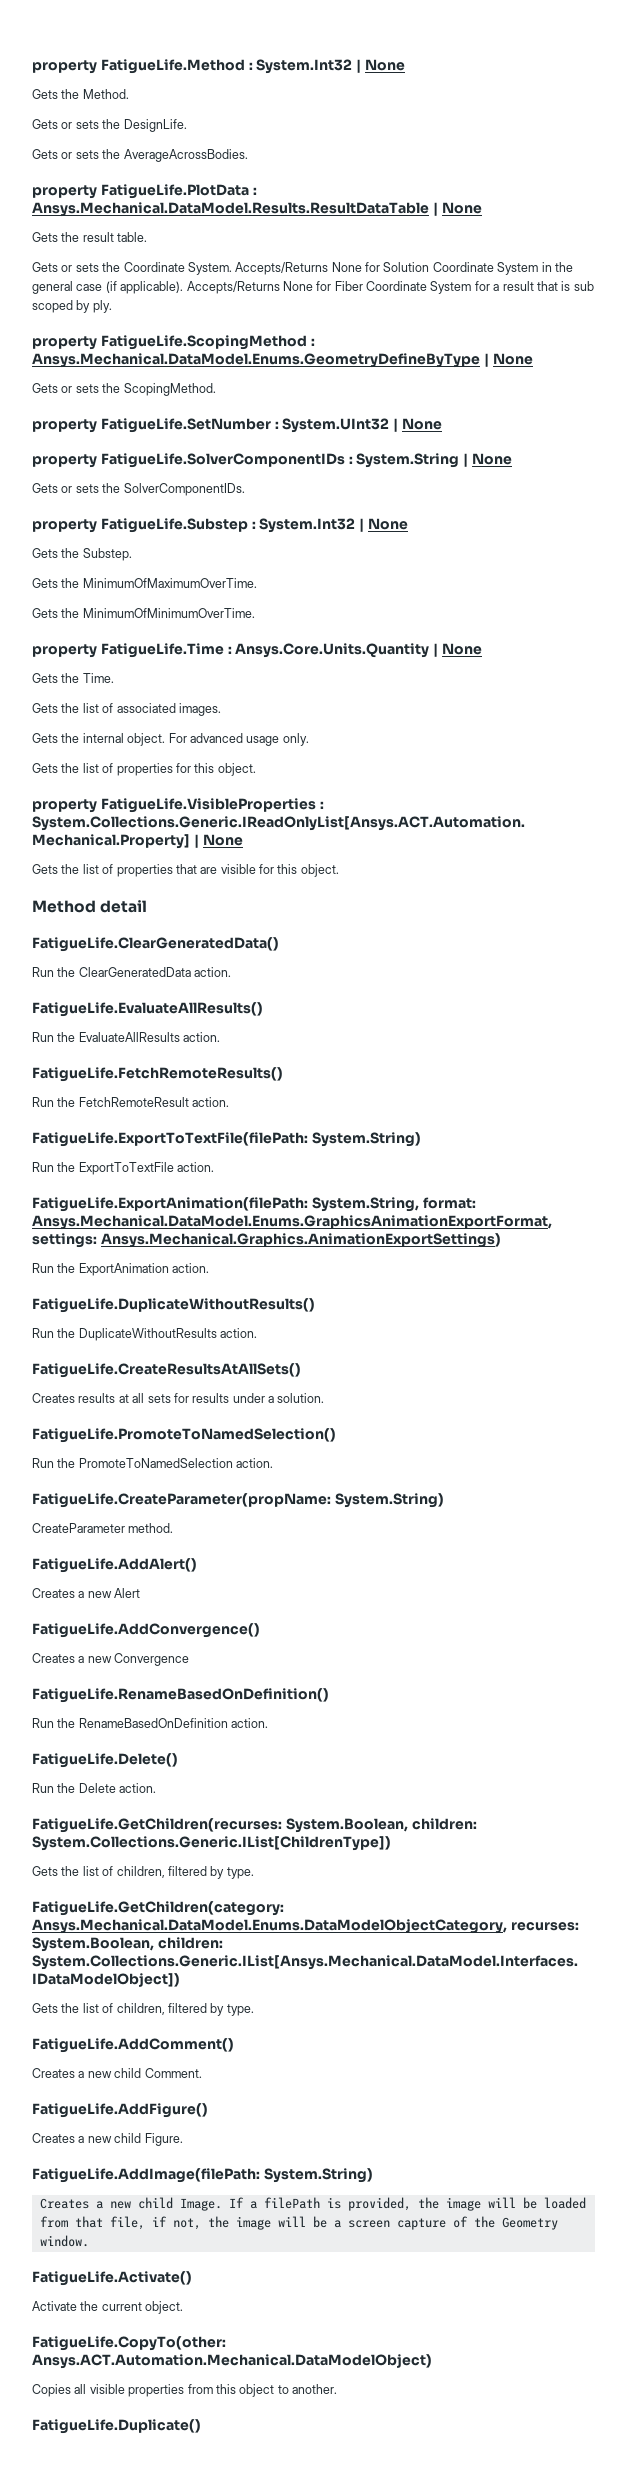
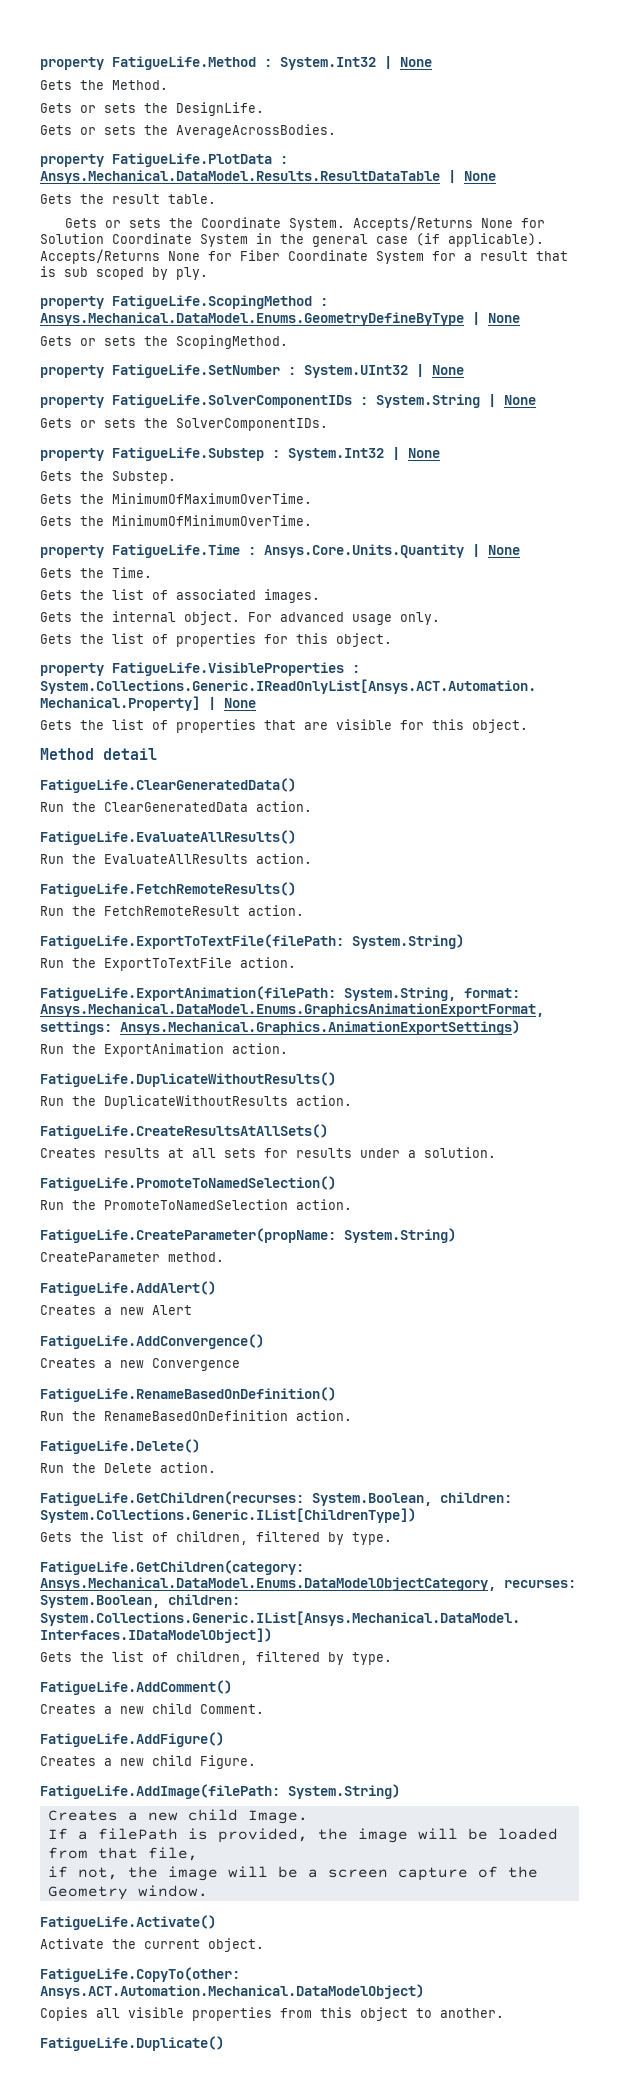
- Creates a new child Image. If a filePath is provided, the image will be loaded from that file, if not, the image will be a screen capture of the Geometry window.
+ Creates a new child Image.
+ If a filePath is provided, the image will be loaded from that file,
+ if not, the image will be a screen capture of the Geometry window.

